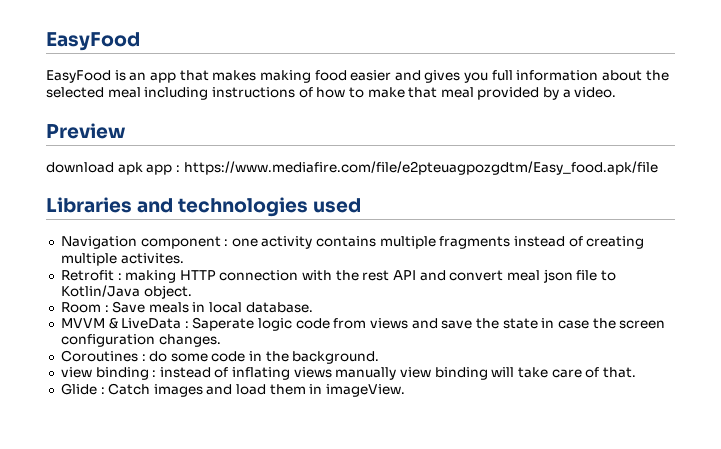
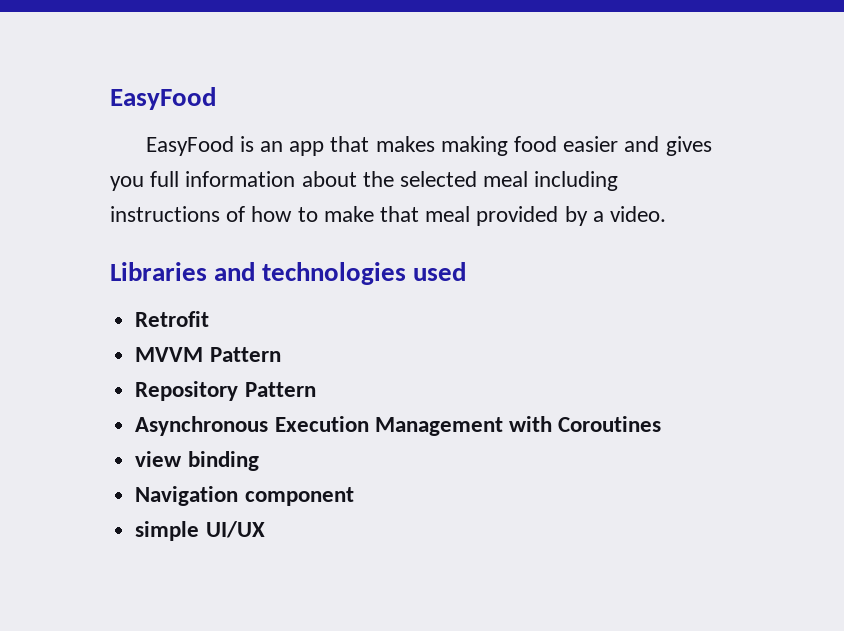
- Preview
- download apk app : https://www.mediafire.com/file/e2pteuagpozgdtm/Easy_food.apk/file
  Libraries and technologies used
- Navigation component : one activity contains multiple fragments instead of creating multiple activites.
- Retrofit : making HTTP connection with the rest API and convert meal json file to Kotlin/Java object.
- Room : Save meals in local database.
- MVVM & LiveData : Saperate logic code from views and save the state in case the screen configuration changes.
- Coroutines : do some code in the background.
- view binding : instead of inflating views manually view binding will take care of that.
- Glide : Catch images and load them in imageView.
+ Retrofit
+ MVVM Pattern
+ Repository Pattern
+ Asynchronous Execution Management with Coroutines
+ view binding
+ Navigation component
+ simple UI/UX

